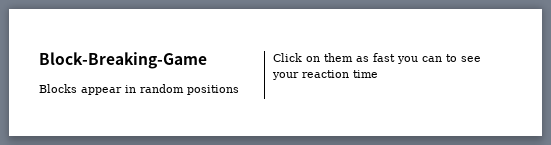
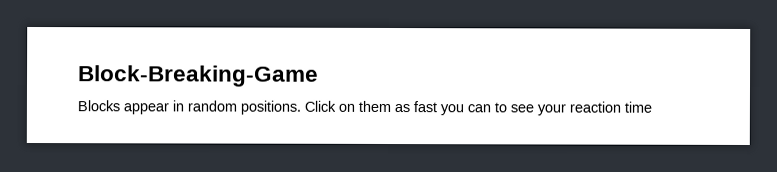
- Blocks appear in random positions Click on them as fast you can to see your reaction time
+ Blocks appear in random positions. Click on them as fast you can to see your reaction time

